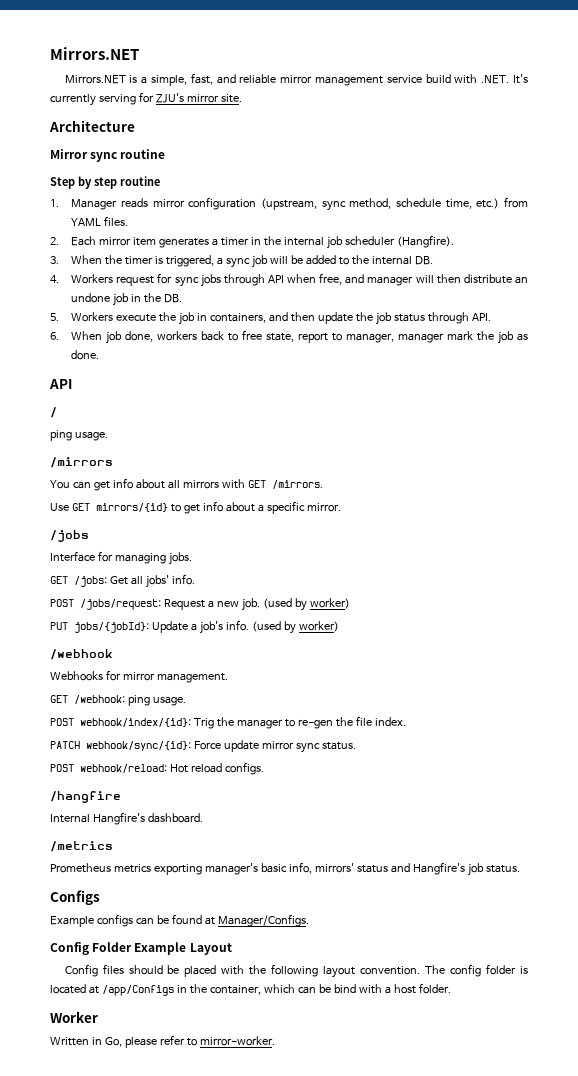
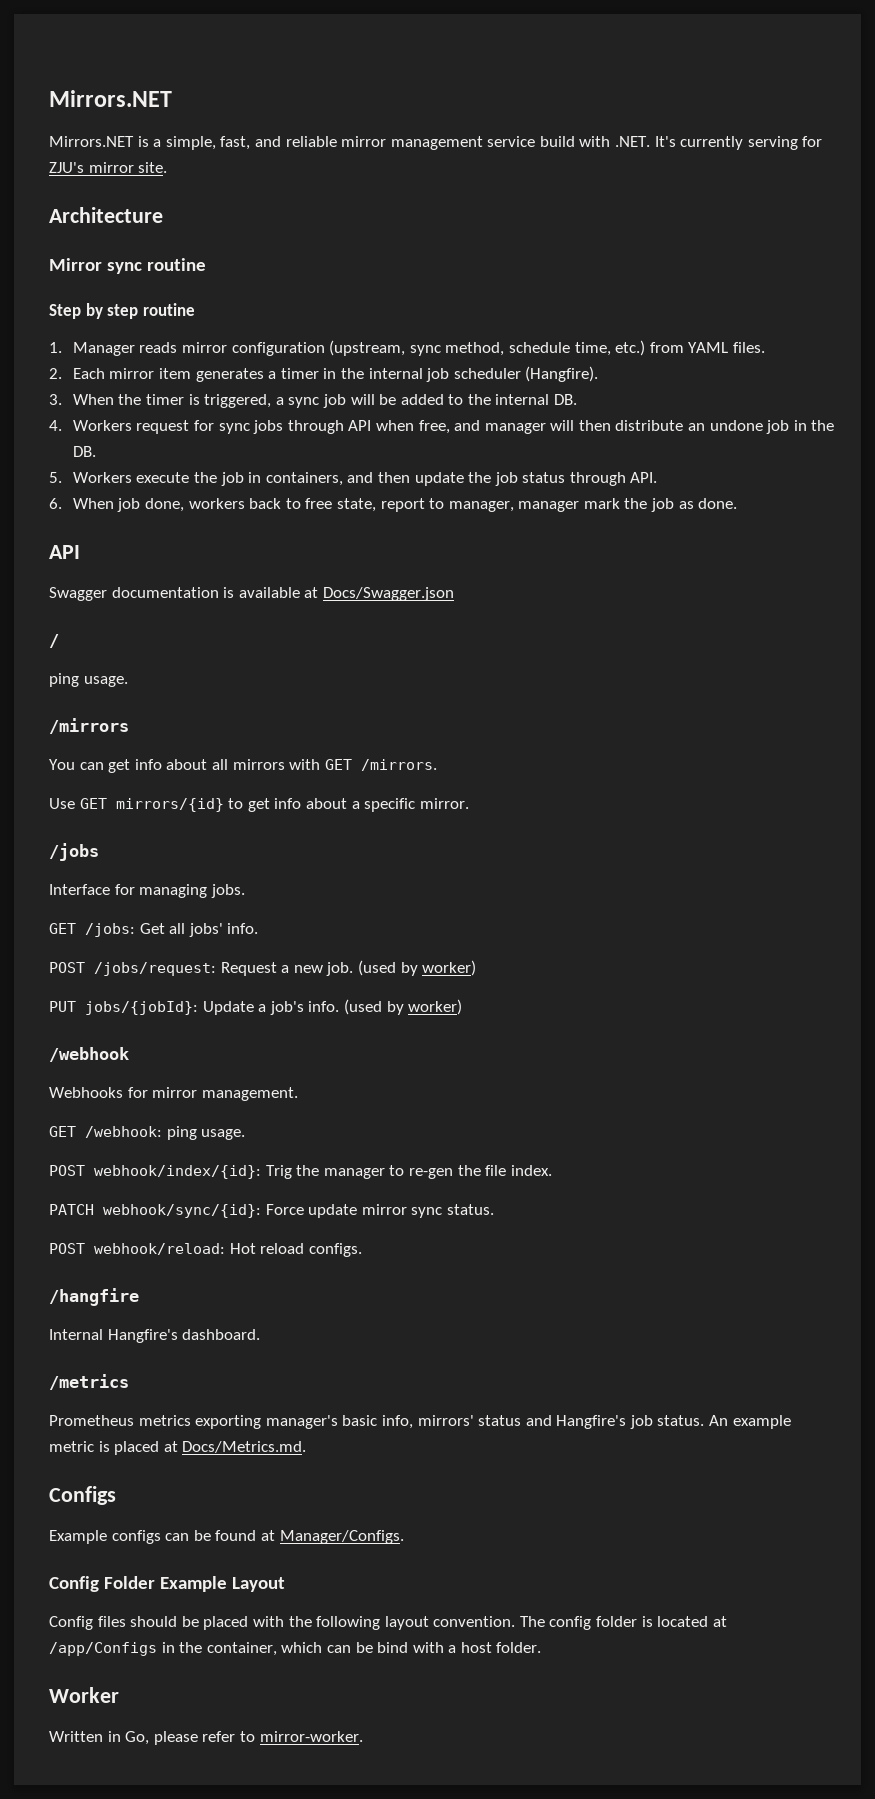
+ Swagger documentation is available at Docs/Swagger.json
+ An example metric is placed at Docs/Metrics.md.

